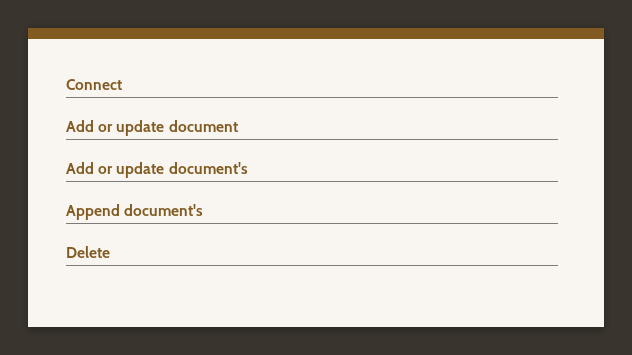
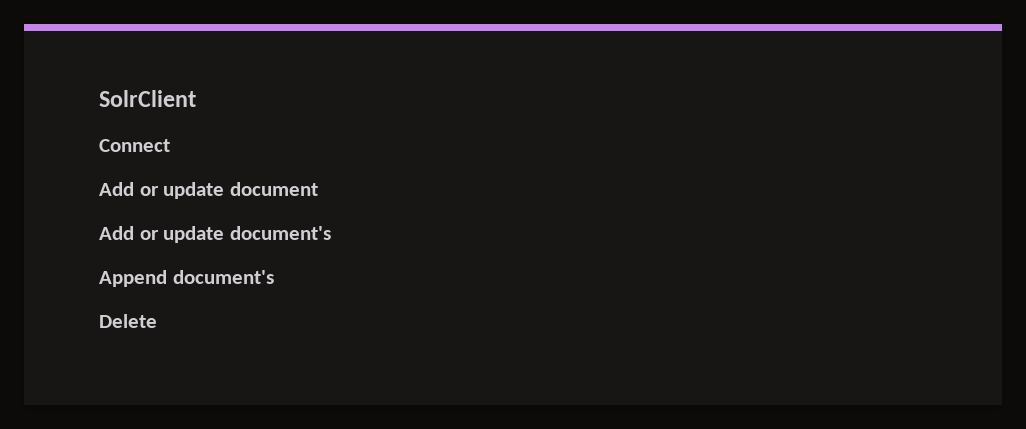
+ SolrClient

